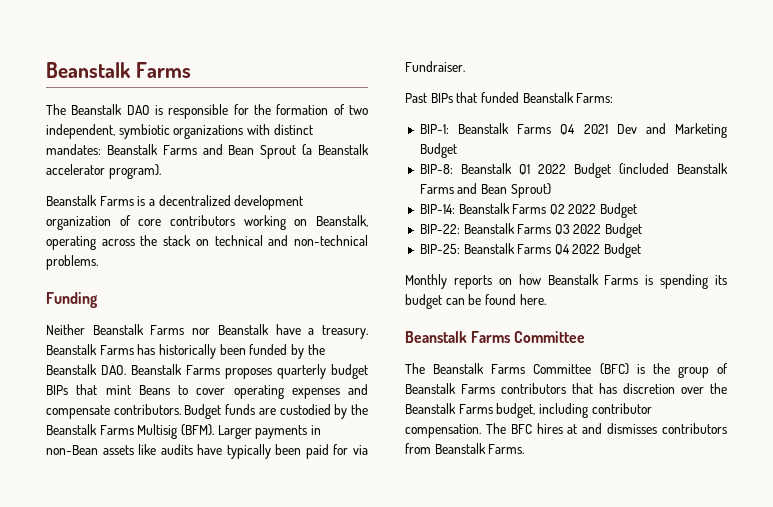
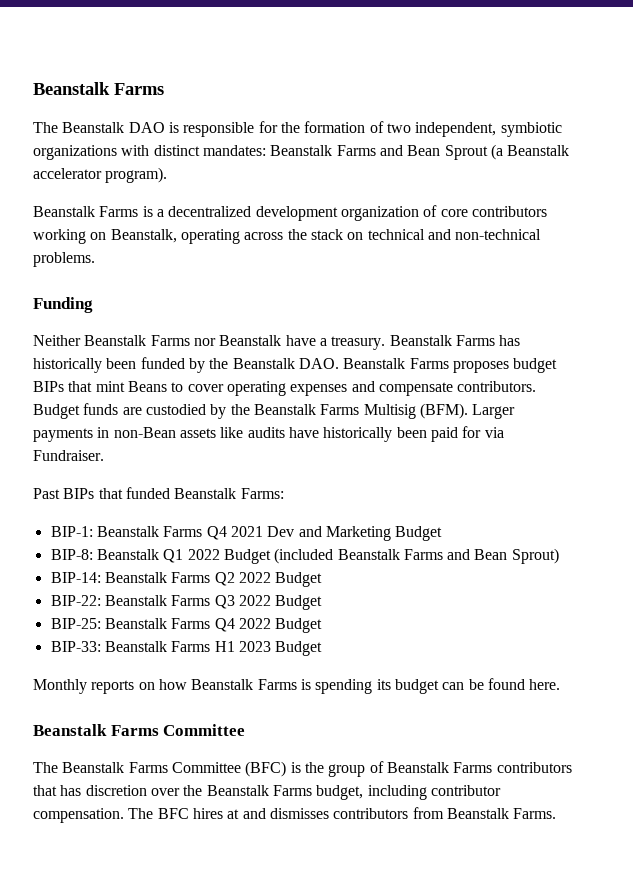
- Beanstalk Farms has historically been funded by the Beanstalk DAO. Beanstalk Farms proposes quarterly budget BIPs that mint Beans to cover operating expenses and compensate contributors.
+ Beanstalk Farms has historically been funded by the Beanstalk DAO. Beanstalk Farms proposes budget BIPs that mint Beans to cover operating expenses and compensate contributors.
- Larger payments in non-Bean assets like audits have typically been paid for via Fundraiser.
+ Larger payments in non-Bean assets like audits have historically been paid for via Fundraiser.
+ BIP-33: Beanstalk Farms H1 2023 Budget

